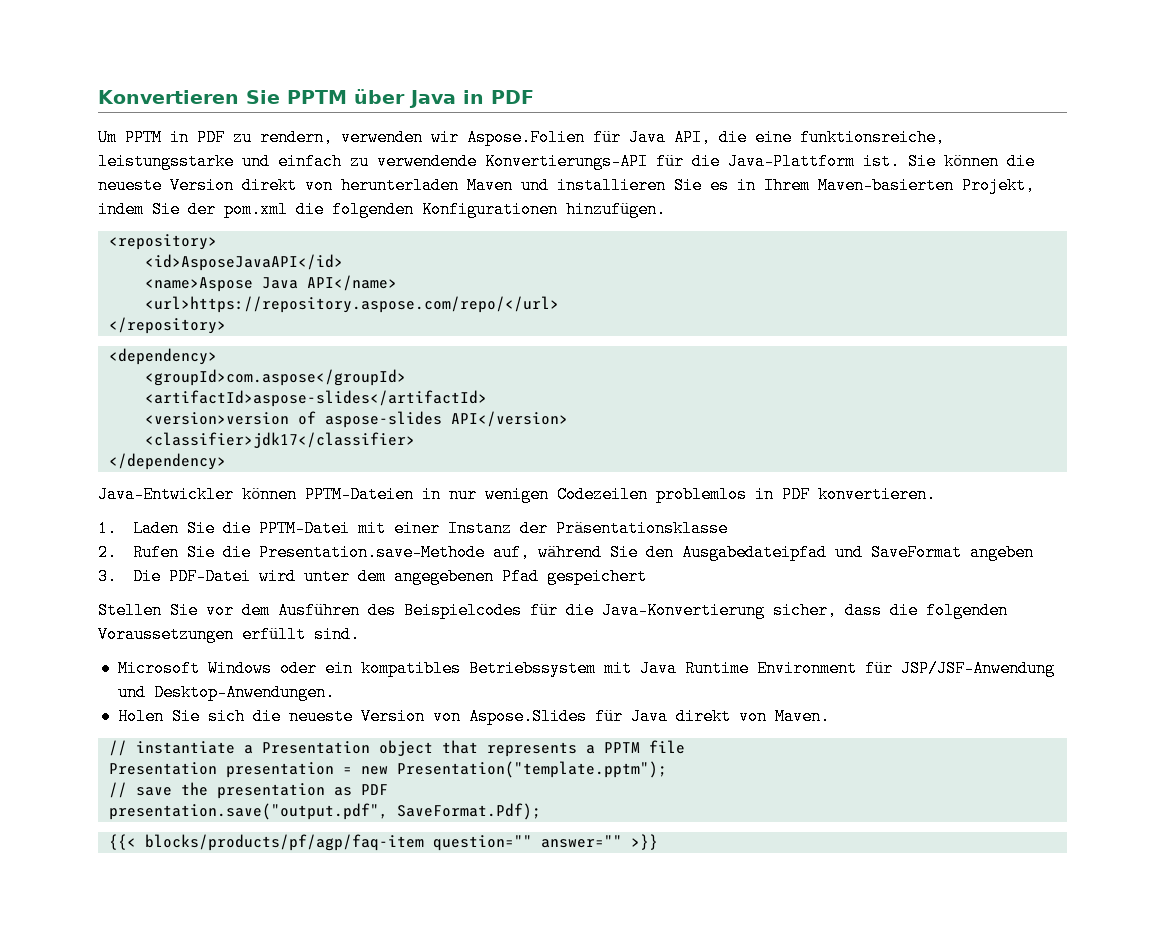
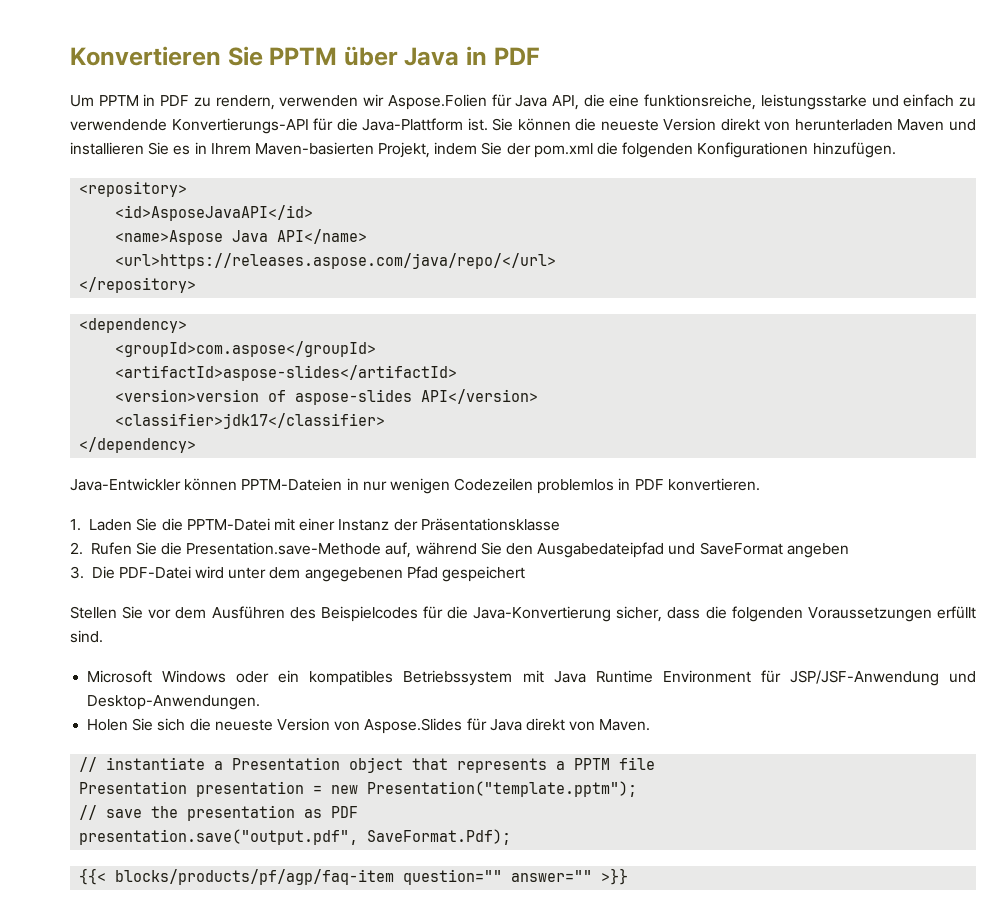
- <url>https://repository.aspose.com/repo/</url>
+ <url>https://releases.aspose.com/java/repo/</url>

